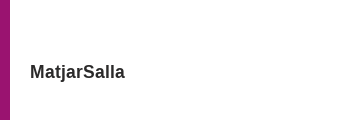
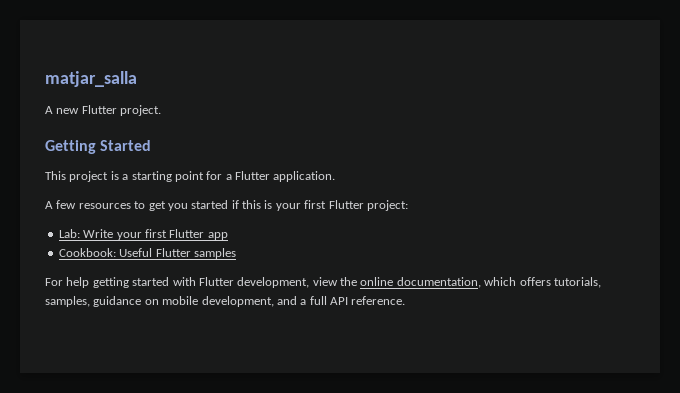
- MatjarSalla
+ matjar_salla
+ A new Flutter project.
+ Getting Started
+ This project is a starting point for a Flutter application.
+ A few resources to get you started if this is your first Flutter project:
+ Lab: Write your first Flutter app
+ Cookbook: Useful Flutter samples
+ For help getting started with Flutter development, view the online documentation, which offers tutorials, samples, guidance on mobile development, and a full API reference.

